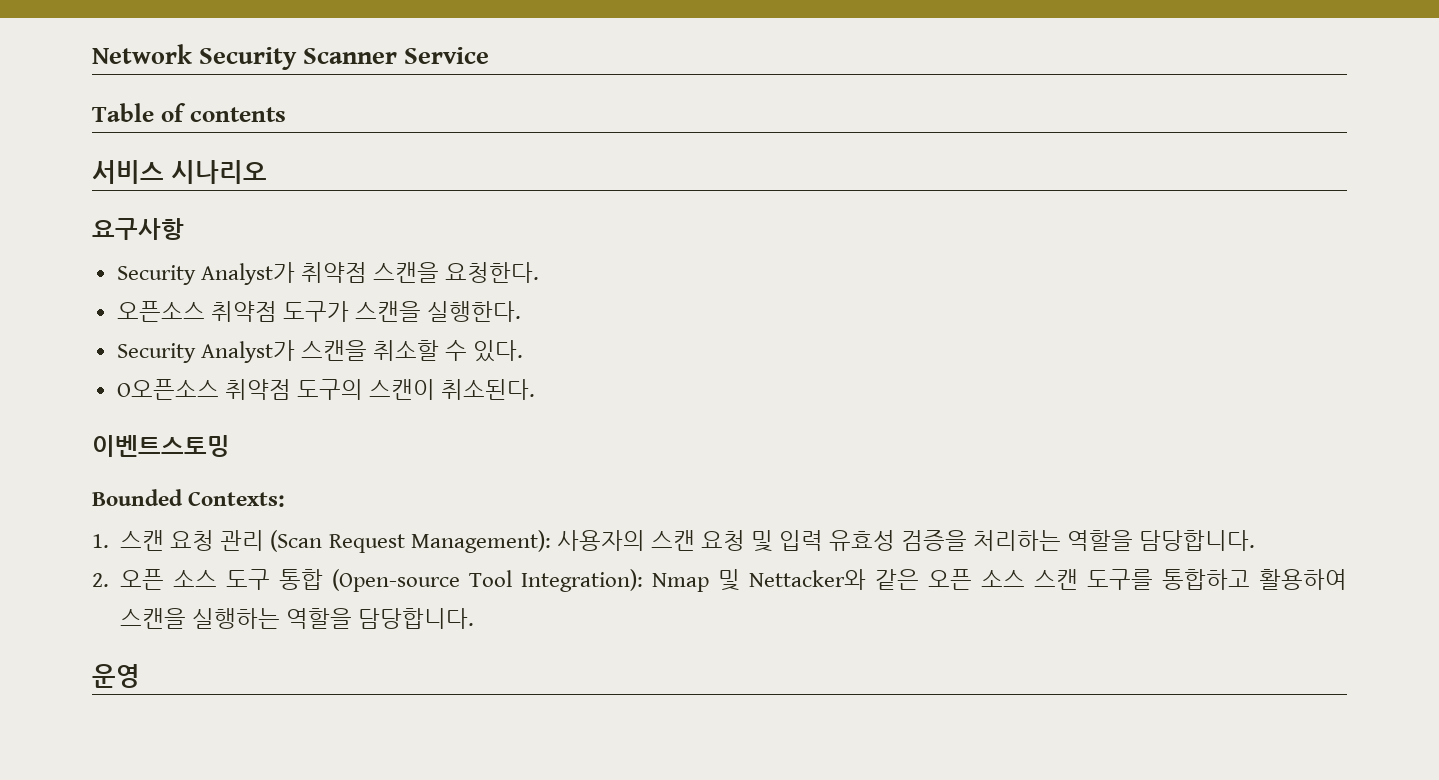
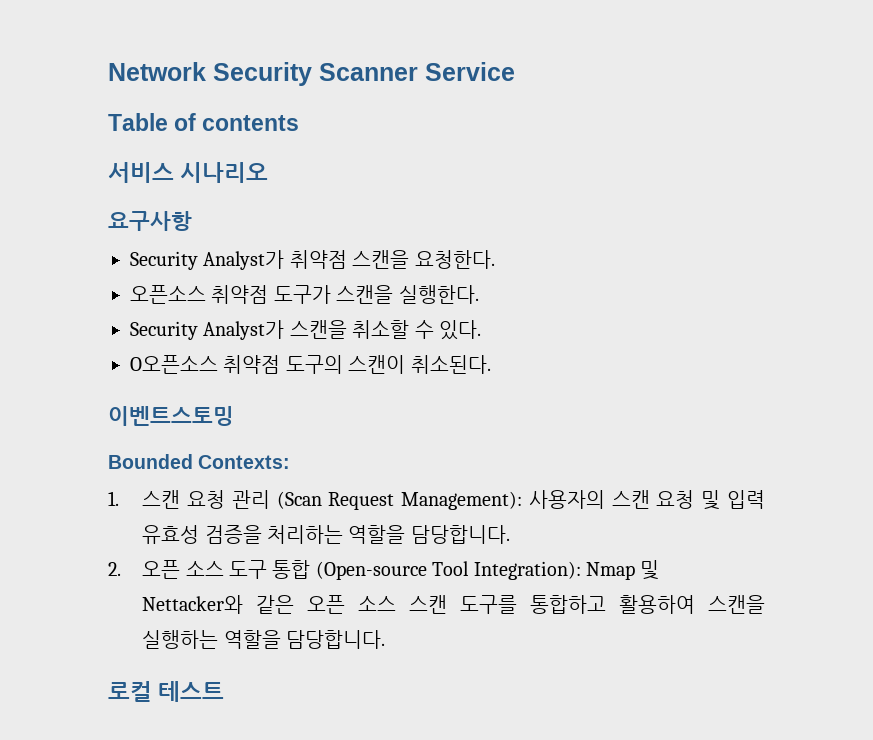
- 운영
+ 로컬 테스트

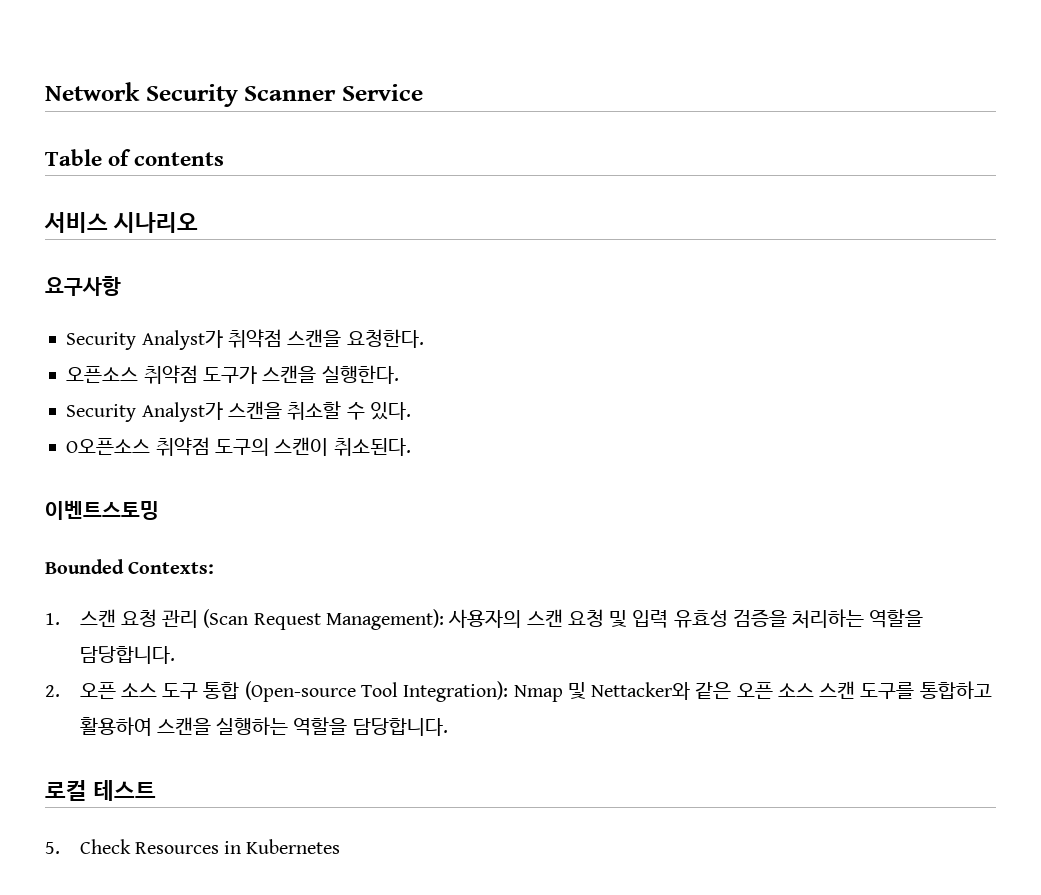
+ 5. Check Resources in Kubernetes

